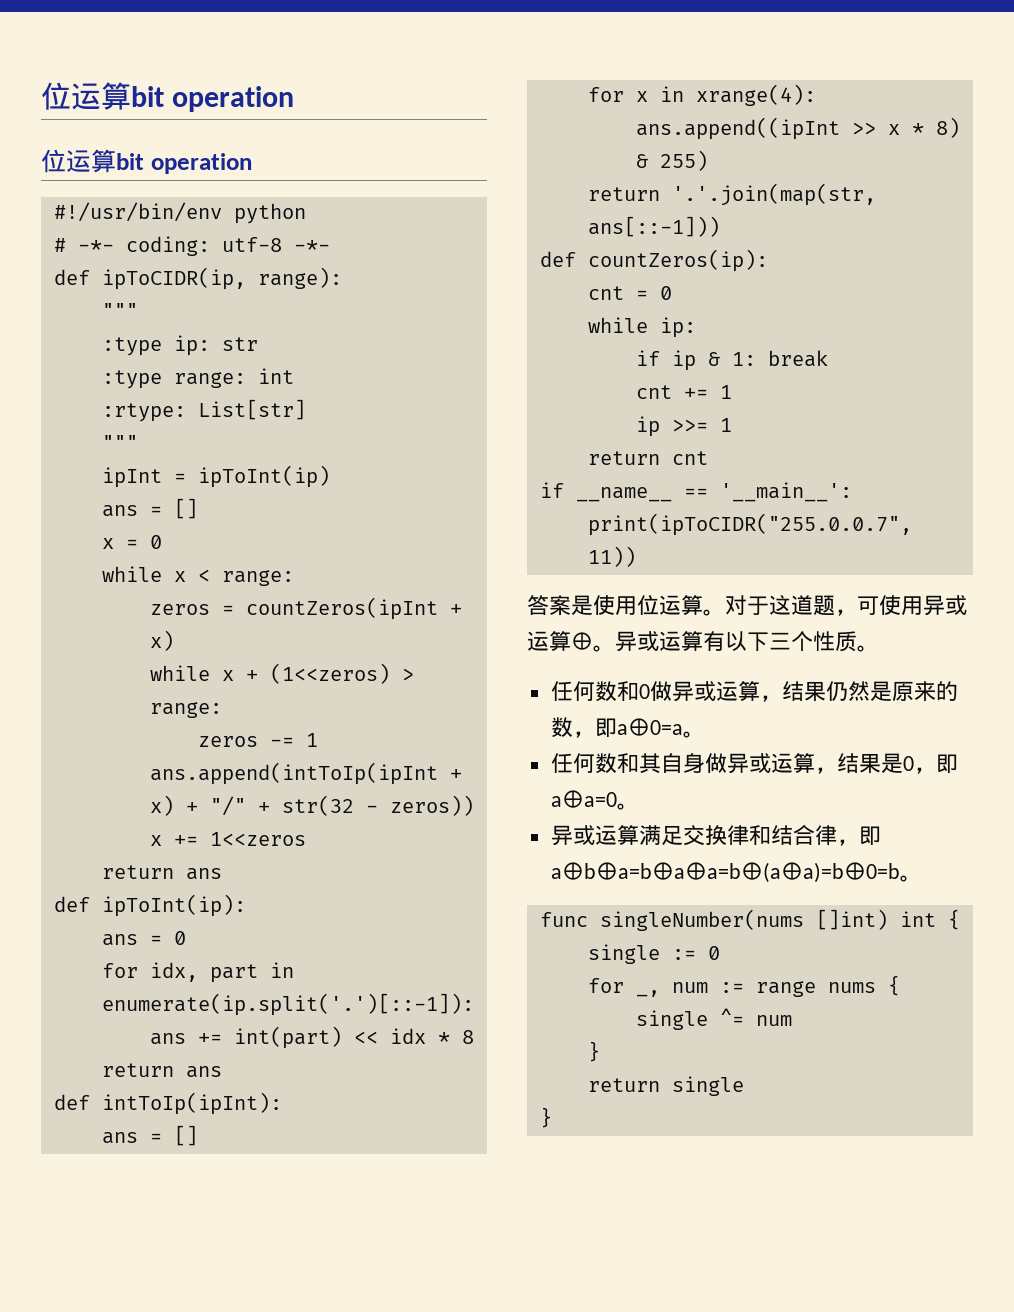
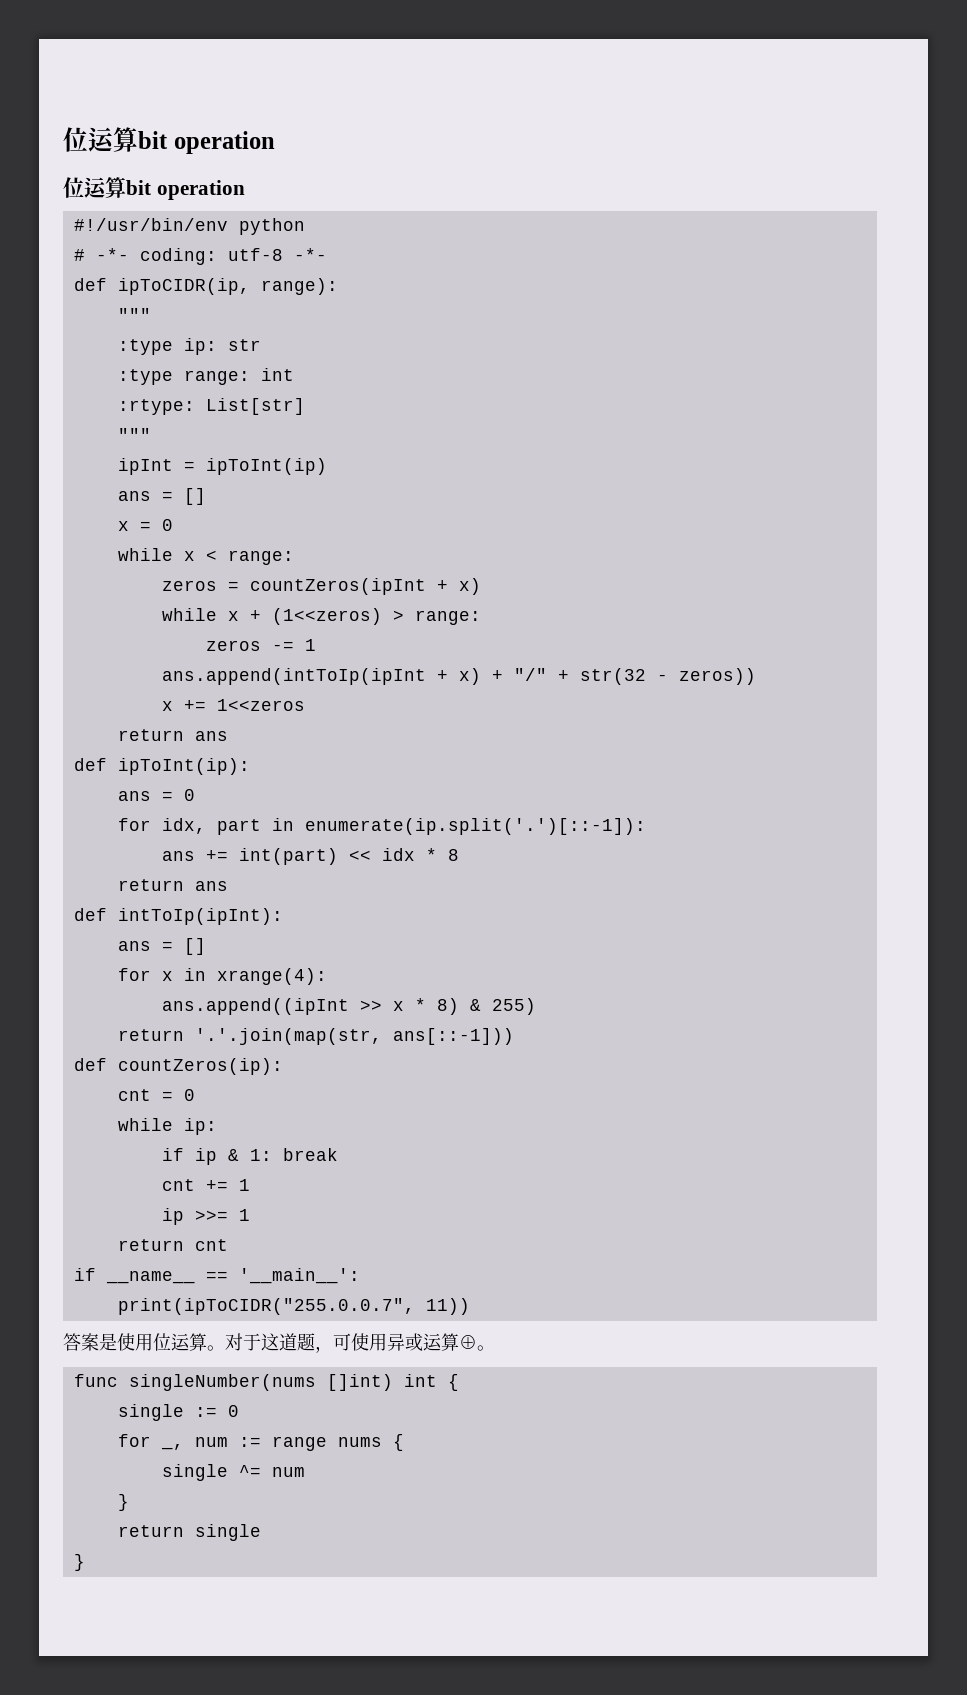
- 异或运算有以下三个性质。
- 任何数和0做异或运算，结果仍然是原来的数，即a⊕0=a。
- 任何数和其自身做异或运算，结果是0，即a⊕a=0。
- 异或运算满足交换律和结合律，即a⊕b⊕a=b⊕a⊕a=b⊕(a⊕a)=b⊕0=b。

